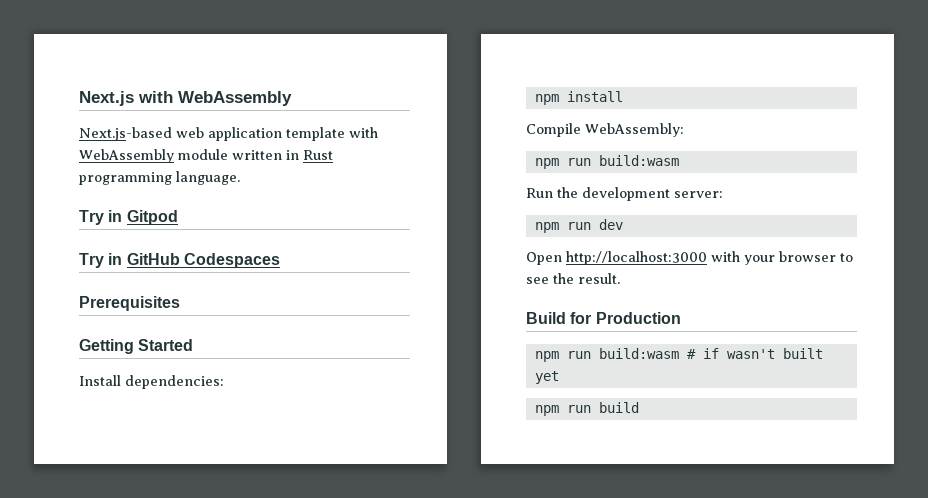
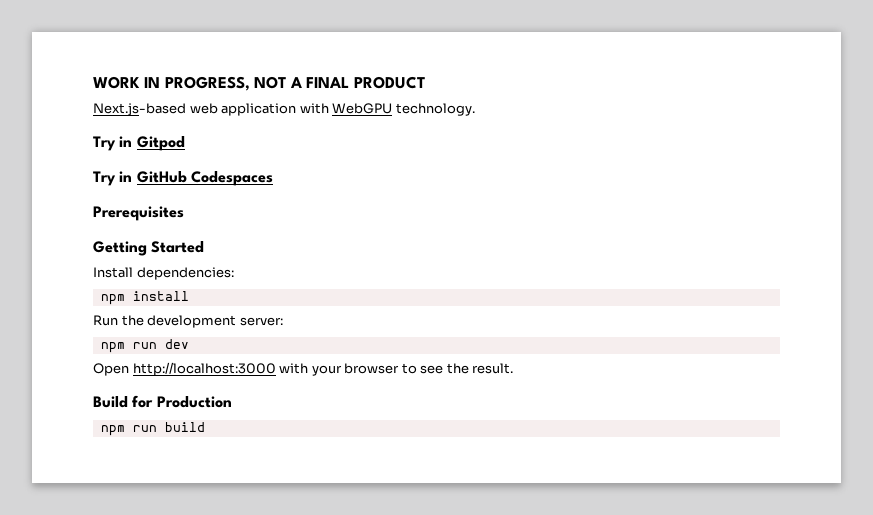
- Next.js with WebAssembly
- Next.js-based web application template with WebAssembly module written in Rust programming language.
+ WORK IN PROGRESS, NOT A FINAL PRODUCT
+ Next.js-based web application with WebGPU technology.
- Compile WebAssembly:
- npm run build:wasm
- npm run build:wasm # if wasn't built yet

